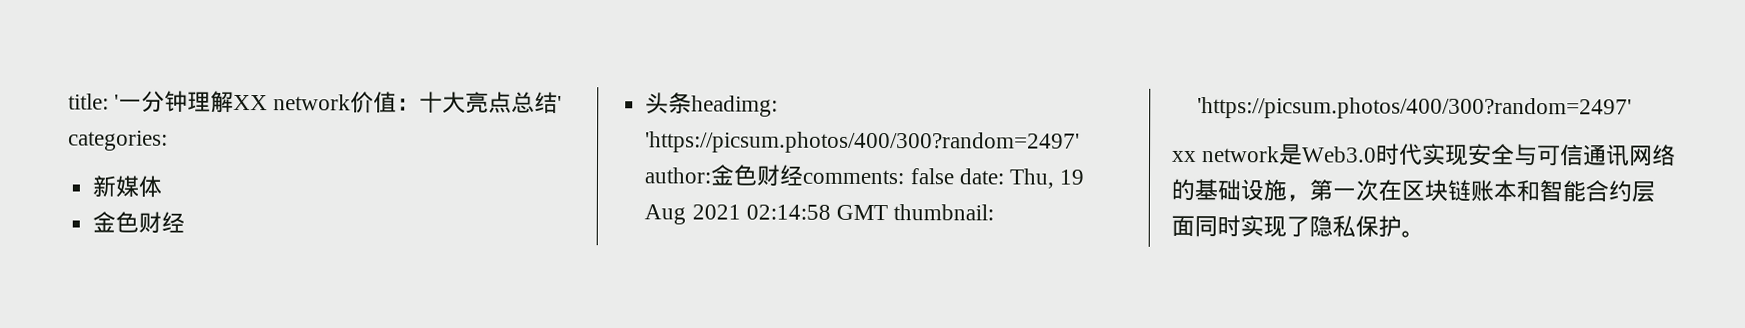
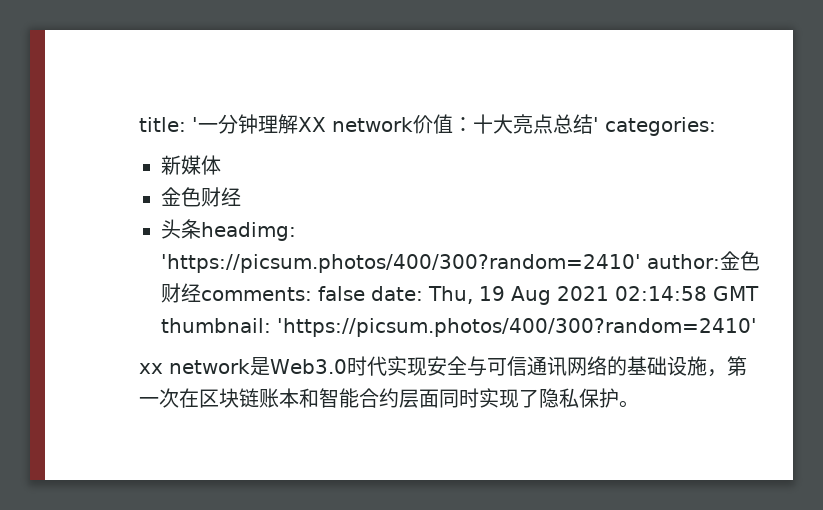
- 头条headimg: 'https://picsum.photos/400/300?random=2497' author:金色财经comments: false date: Thu, 19 Aug 2021 02:14:58 GMT thumbnail: 'https://picsum.photos/400/300?random=2497'
+ 头条headimg: 'https://picsum.photos/400/300?random=2410' author:金色财经comments: false date: Thu, 19 Aug 2021 02:14:58 GMT thumbnail: 'https://picsum.photos/400/300?random=2410'

